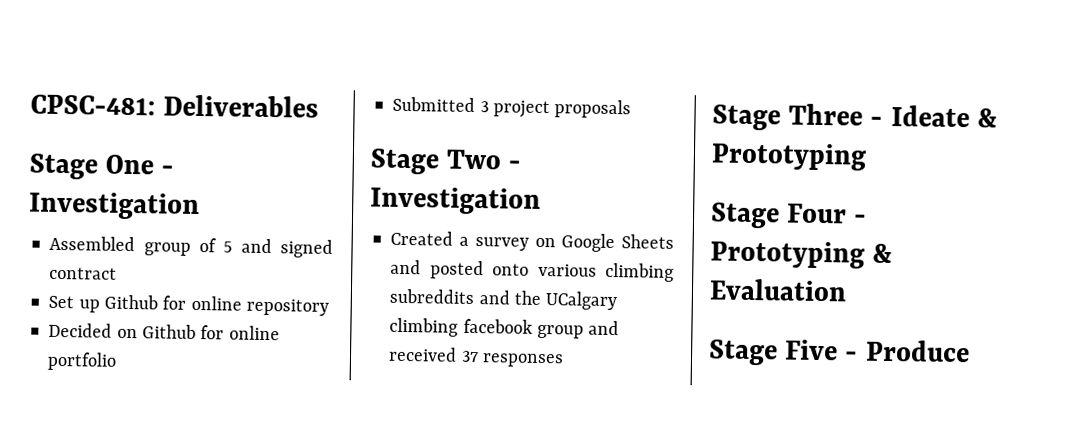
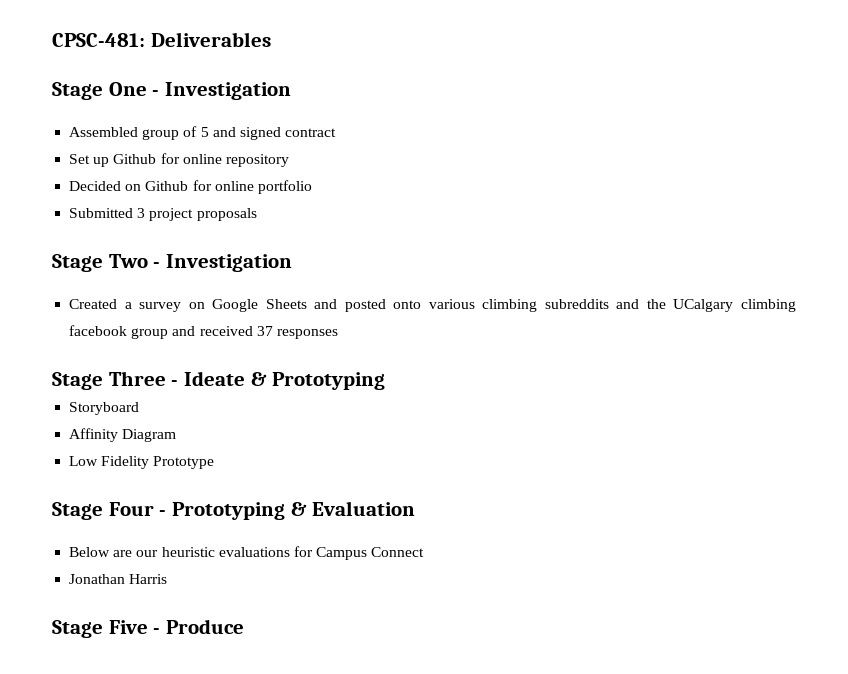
+ Storyboard
+ Affinity Diagram
+ Low Fidelity Prototype
+ Below are our heuristic evaluations for Campus Connect
+ Jonathan Harris

